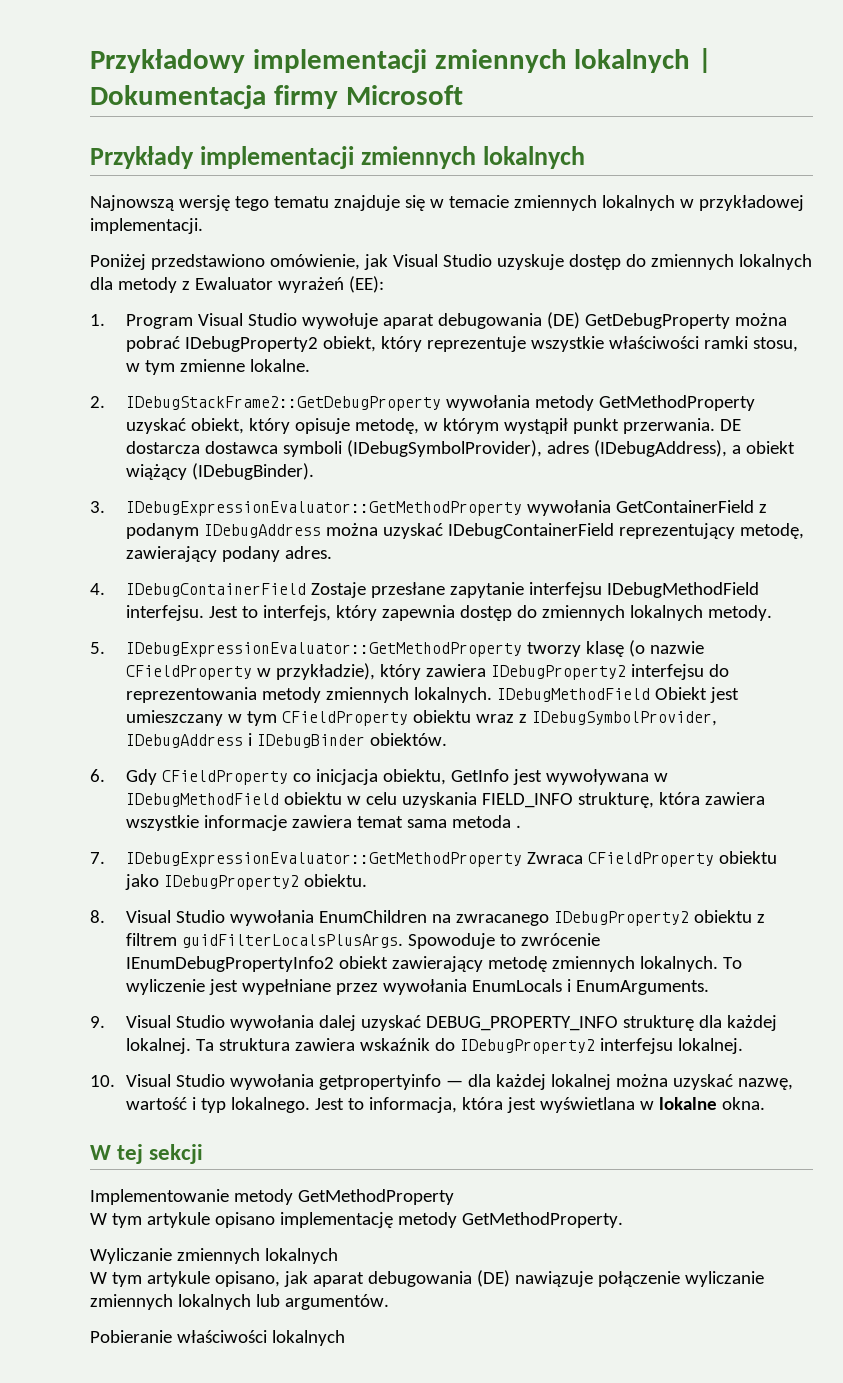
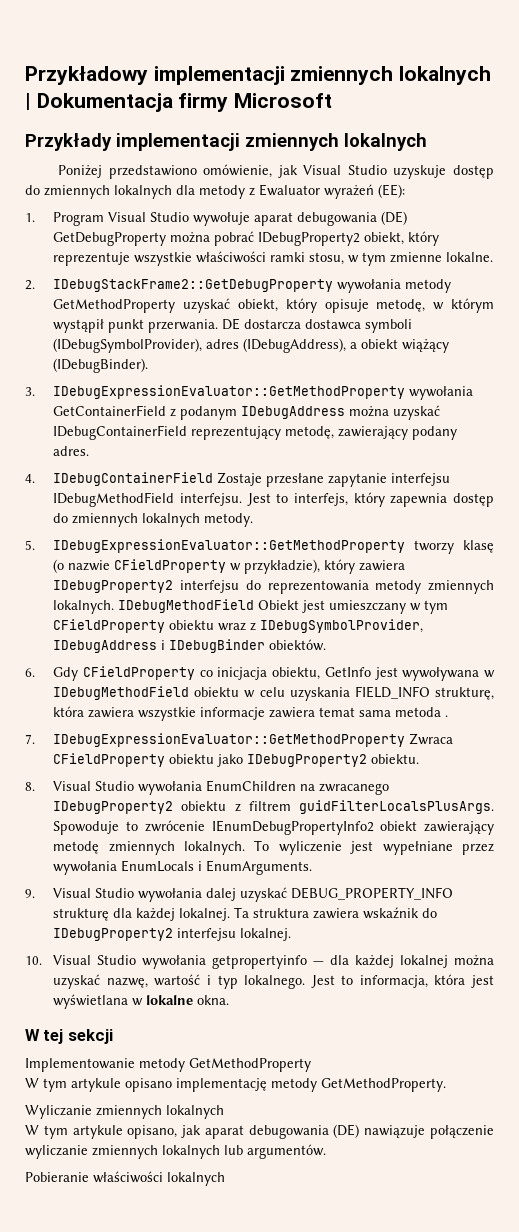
- Najnowszą wersję tego tematu znajduje się w temacie zmiennych lokalnych w przykładowej implementacji.

